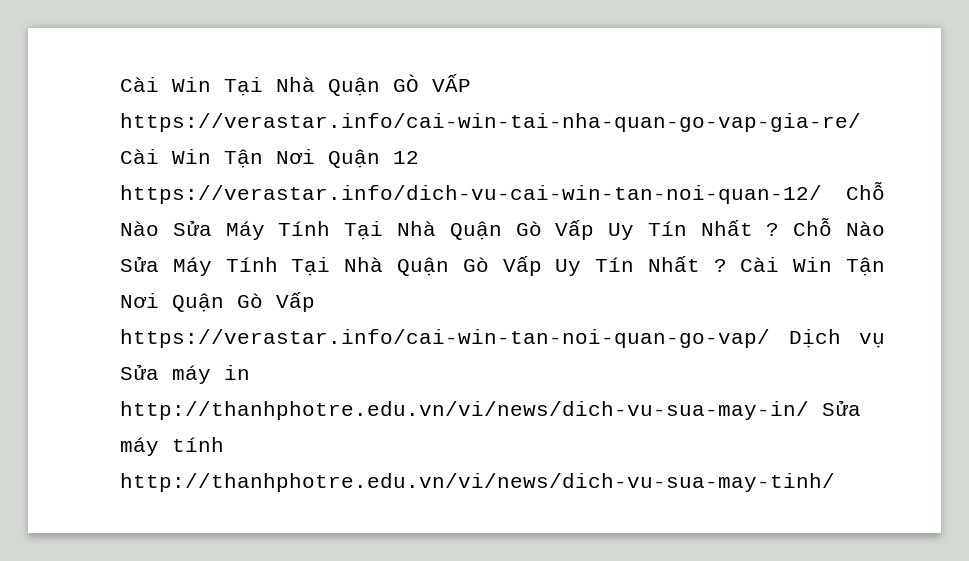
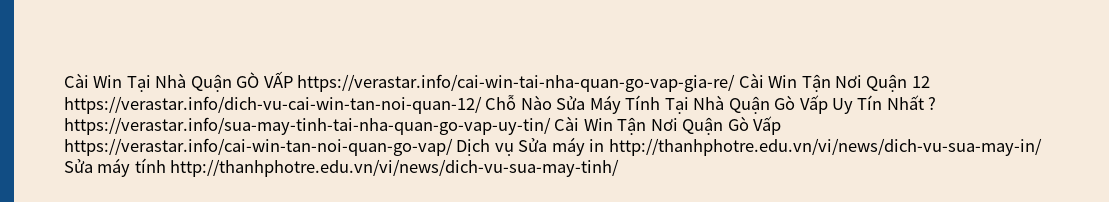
- Cài Win Tại Nhà Quận GÒ VẤP https://verastar.info/cai-win-tai-nha-quan-go-vap-gia-re/ Cài Win Tận Nơi Quận 12 https://verastar.info/dich-vu-cai-win-tan-noi-quan-12/ Chỗ Nào Sửa Máy Tính Tại Nhà Quận Gò Vấp Uy Tín Nhất ? Chỗ Nào Sửa Máy Tính Tại Nhà Quận Gò Vấp Uy Tín Nhất ? Cài Win Tận Nơi Quận Gò Vấp https://verastar.info/cai-win-tan-noi-quan-go-vap/ Dịch vụ Sửa máy in http://thanhphotre.edu.vn/vi/news/dich-vu-sua-may-in/ Sửa máy tính http://thanhphotre.edu.vn/vi/news/dich-vu-sua-may-tinh/
+ Cài Win Tại Nhà Quận GÒ VẤP https://verastar.info/cai-win-tai-nha-quan-go-vap-gia-re/ Cài Win Tận Nơi Quận 12 https://verastar.info/dich-vu-cai-win-tan-noi-quan-12/ Chỗ Nào Sửa Máy Tính Tại Nhà Quận Gò Vấp Uy Tín Nhất ? https://verastar.info/sua-may-tinh-tai-nha-quan-go-vap-uy-tin/ Cài Win Tận Nơi Quận Gò Vấp https://verastar.info/cai-win-tan-noi-quan-go-vap/ Dịch vụ Sửa máy in http://thanhphotre.edu.vn/vi/news/dich-vu-sua-may-in/ Sửa máy tính http://thanhphotre.edu.vn/vi/news/dich-vu-sua-may-tinh/

